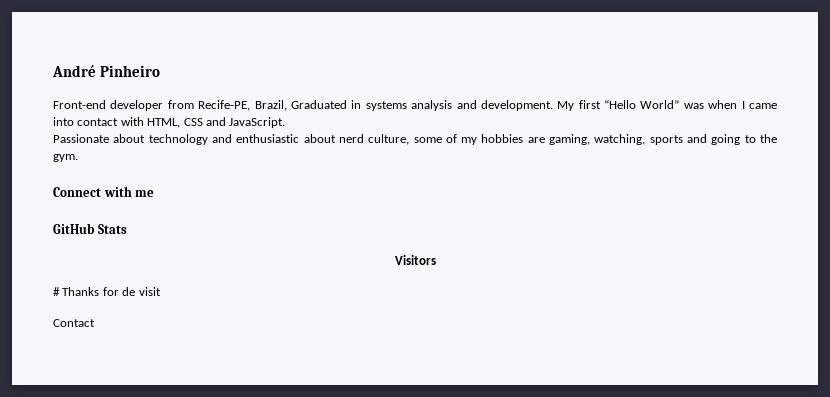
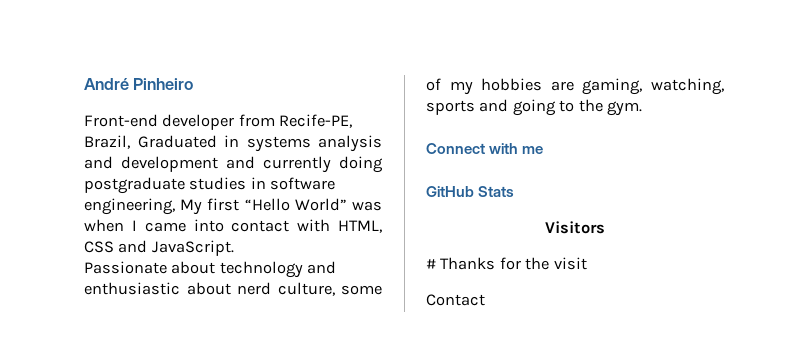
- Front-end developer from Recife-PE, Brazil, Graduated in systems analysis and development. My first “Hello World” was when I came into contact with HTML, CSS and JavaScript.
+ Front-end developer from Recife-PE, Brazil, Graduated in systems analysis and development and currently doing postgraduate studies in software engineering, My first “Hello World” was when I came into contact with HTML, CSS and JavaScript.
- # Thanks for de visit
+ # Thanks for the visit

